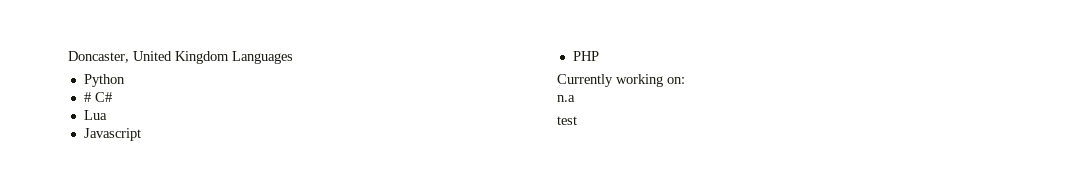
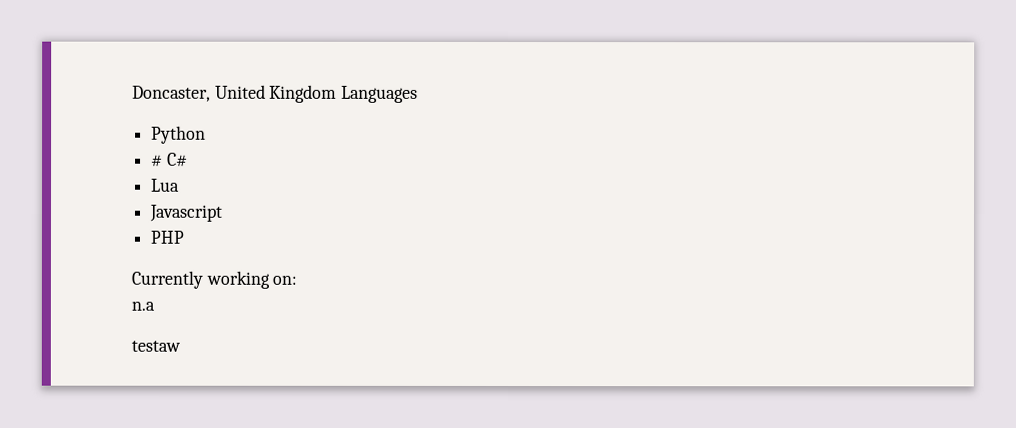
- test
+ testaw

